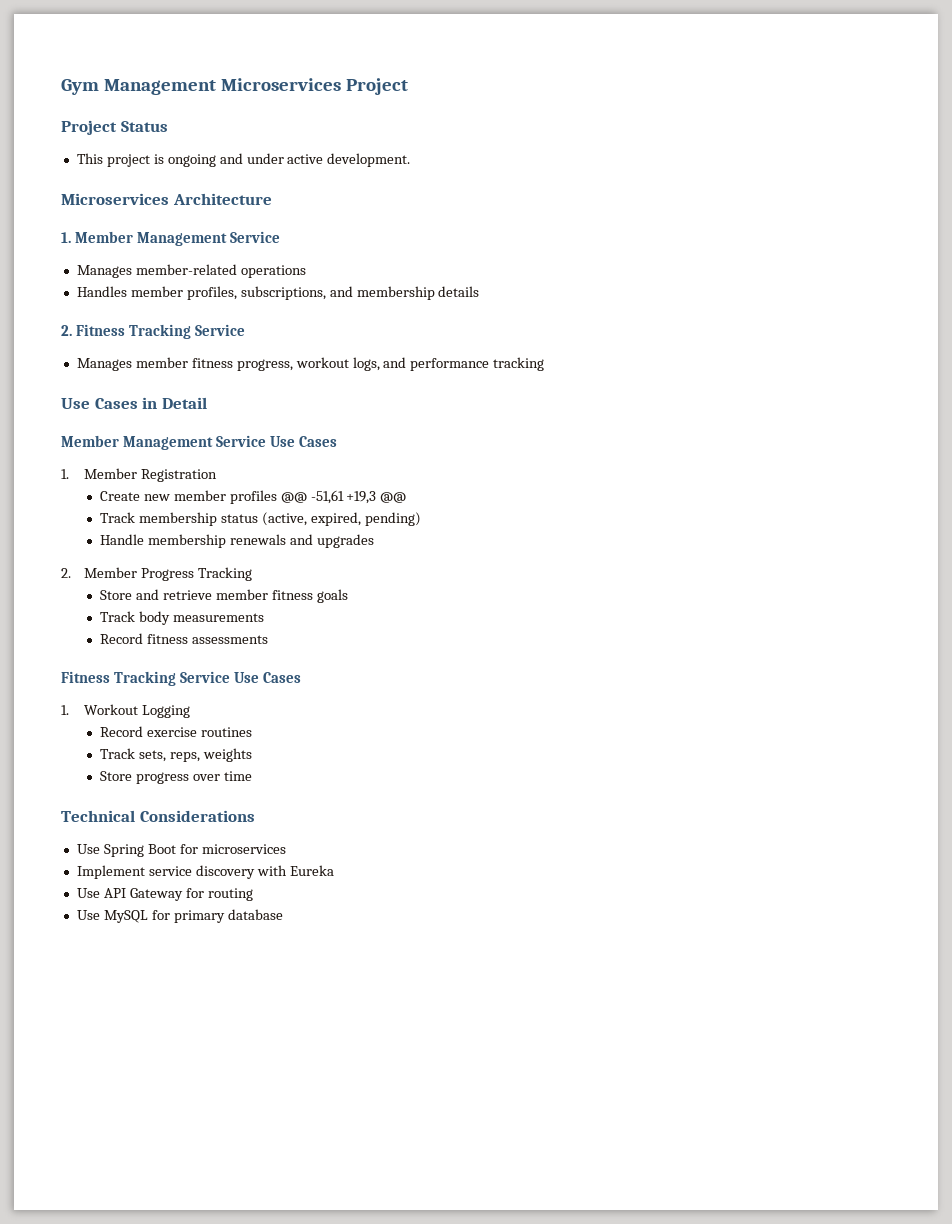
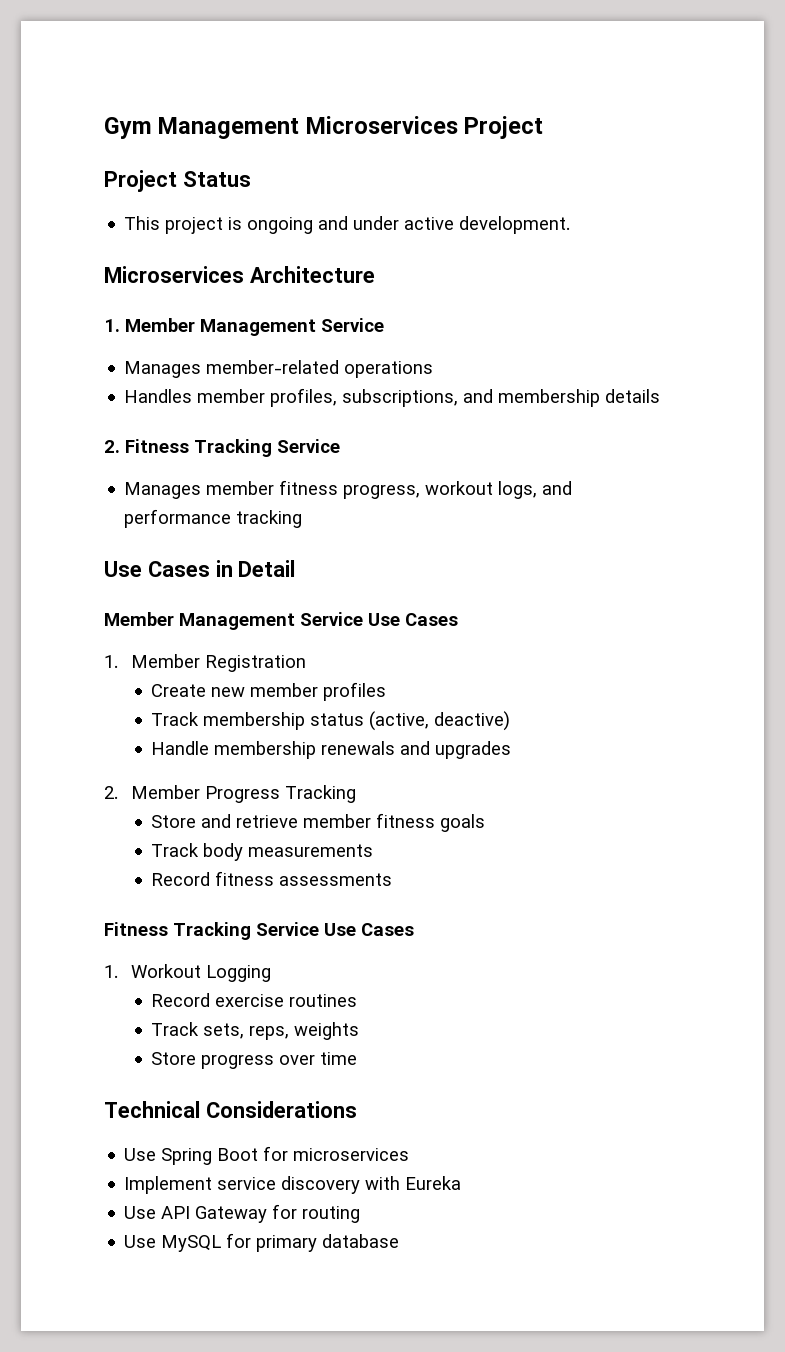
- Create new member profiles @@ -51,61 +19,3 @@
+ Create new member profiles
- Track membership status (active, expired, pending)
+ Track membership status (active, deactive)

